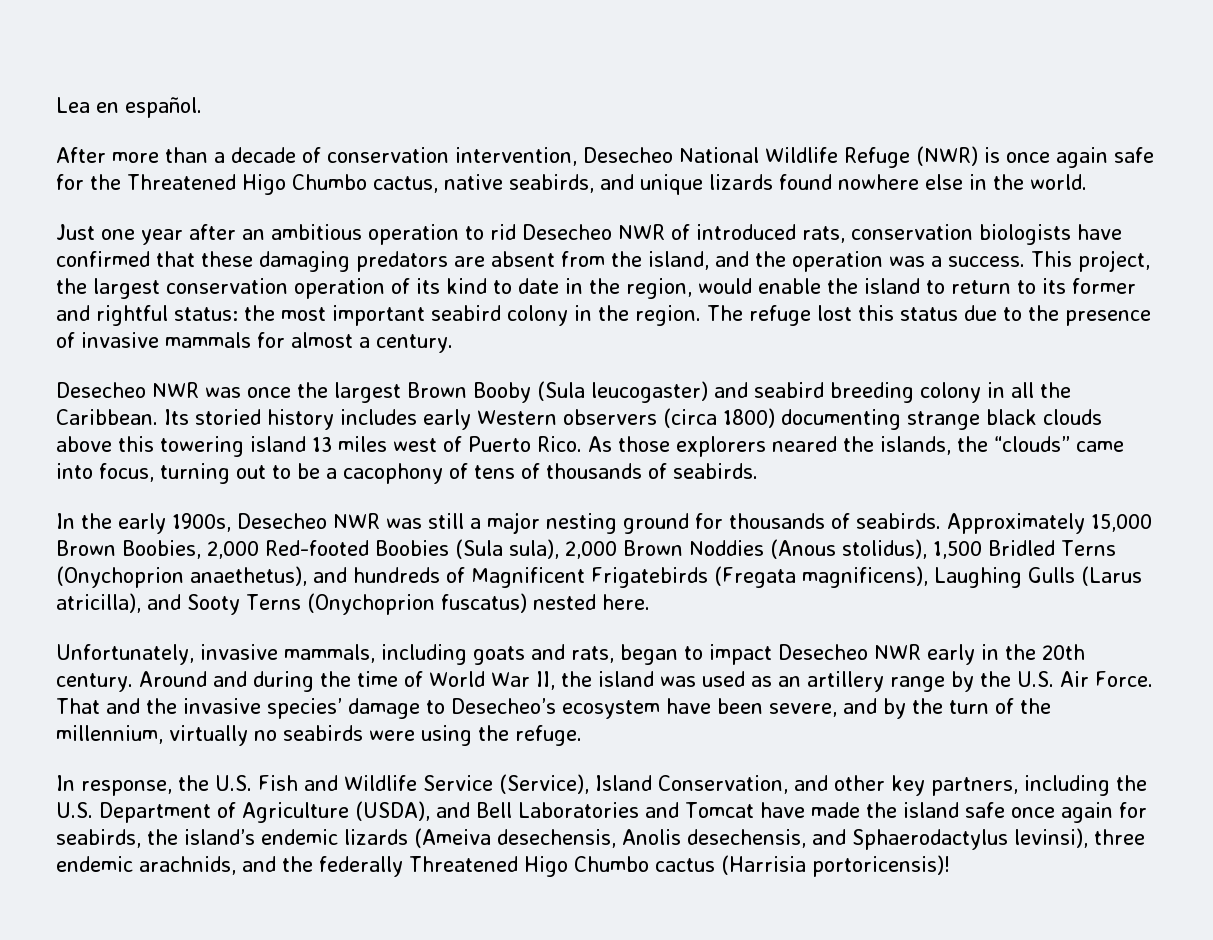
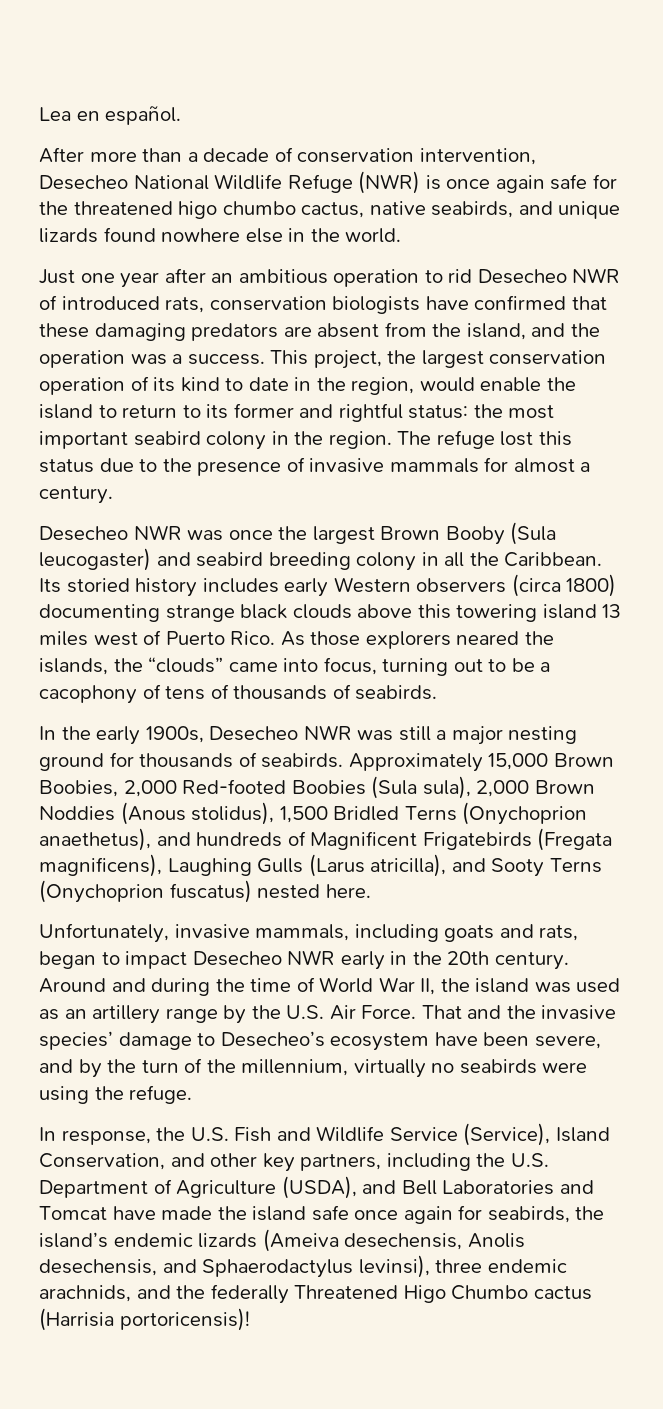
- After more than a decade of conservation intervention, Desecheo National Wildlife Refuge (NWR) is once again safe for the Threatened Higo Chumbo cactus, native seabirds, and unique lizards found nowhere else in the world.
+ After more than a decade of conservation intervention, Desecheo National Wildlife Refuge (NWR) is once again safe for the threatened higo chumbo cactus, native seabirds, and unique lizards found nowhere else in the world.

